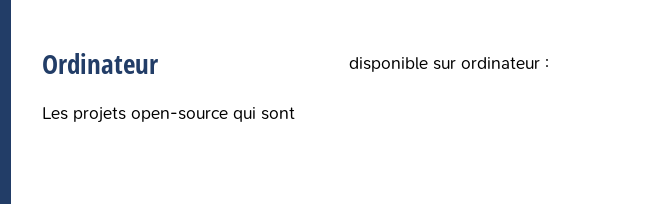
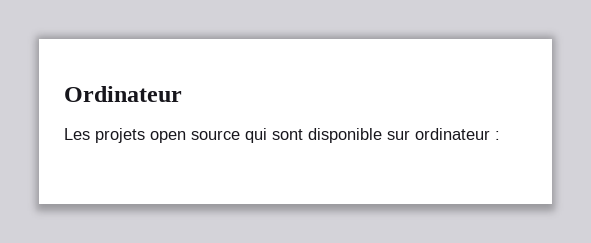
- Les projets open-source qui sont disponible sur ordinateur :
+ Les projets open source qui sont disponible sur ordinateur :

